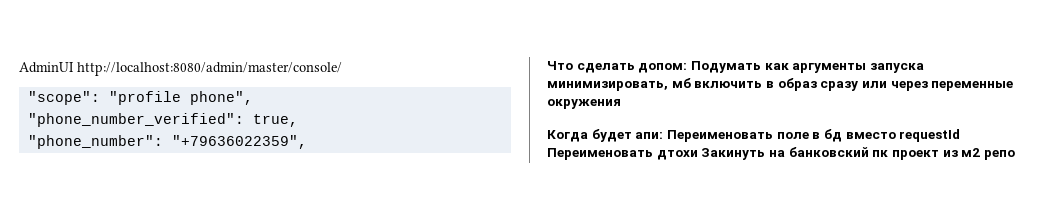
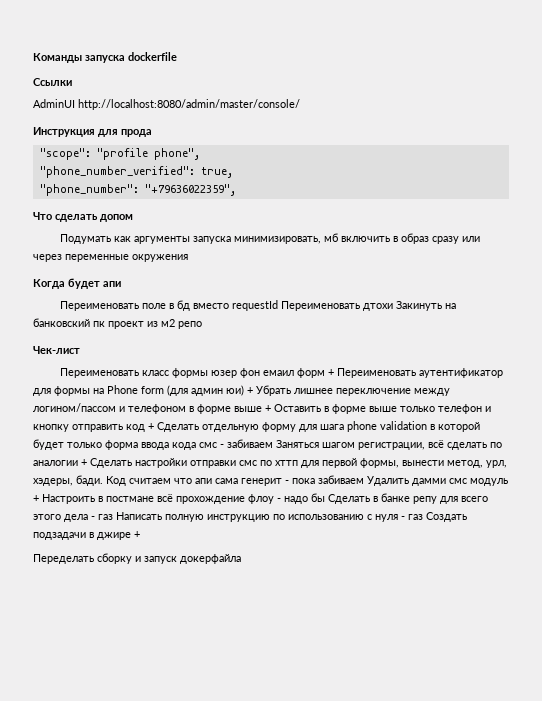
+ Команды запуска dockerfile
+ Ссылки
+ Инструкция для прода
- Что сделать допом: Подумать как аргументы запуска минимизировать, мб включить в образ сразу или через переменные окружения
+ Что сделать допом
+ Подумать как аргументы запуска минимизировать, мб включить в образ сразу или через переменные окружения
- Когда будет апи: Переименовать поле в бд вместо requestId Переименовать дтохи Закинуть на банковский пк проект из м2 репо
+ Когда будет апи
+ Переименовать поле в бд вместо requestId Переименовать дтохи Закинуть на банковский пк проект из м2 репо
+ Чек-лист
+ Переименовать класс формы юзер фон емаил форм + Переименовать аутентификатор для формы на Phone form (для админ юи) + Убрать лишнее переключение между логином/пассом и телефоном в форме выше + Оставить в форме выше только телефон и кнопку отправить код + Сделать отдельную форму для шага phone validation в которой будет только форма ввода кода смс - забиваем Заняться шагом регистрации, всё сделать по аналогии + Сделать настройки отправки смс по хттп для первой формы, вынести метод, урл, хэдеры, бади. Код считаем что апи сама генерит - пока забиваем Удалить дамми смс модуль + Настроить в постмане всё прохождение флоу - надо бы Сделать в банке репу для всего этого дела - газ Написать полную инструкцию по использованию с нуля - газ Создать подзадачи в джире +
+ Переделать сборку и запуск докерфайла

